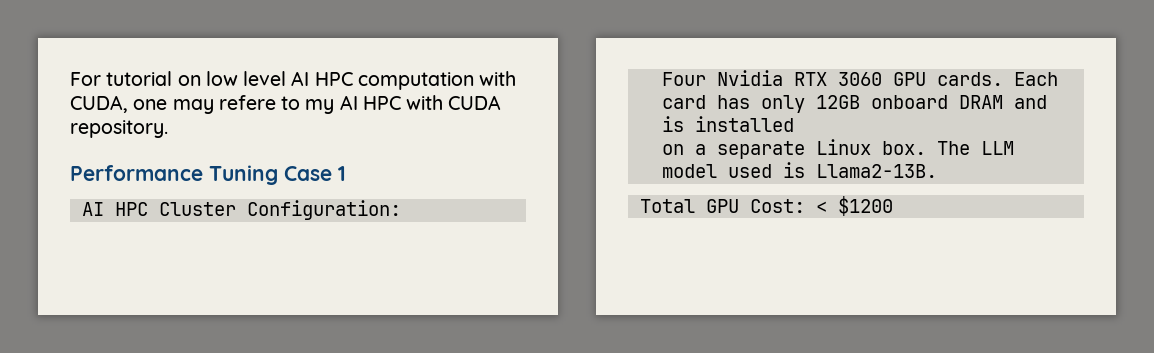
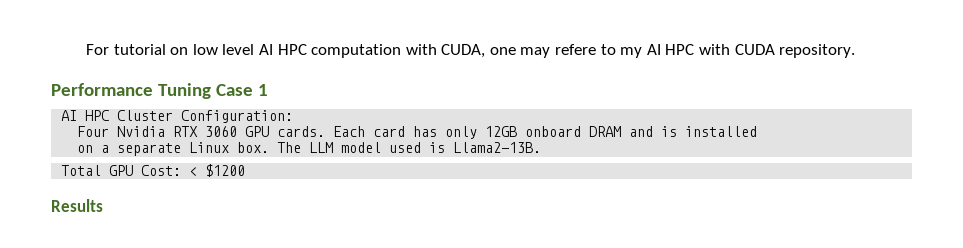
+ Results

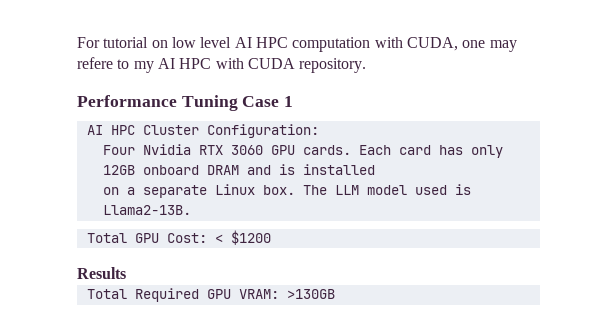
+ Total Required GPU VRAM: >130GB

